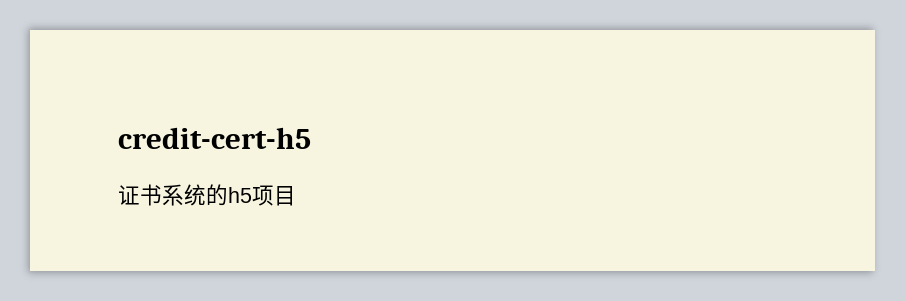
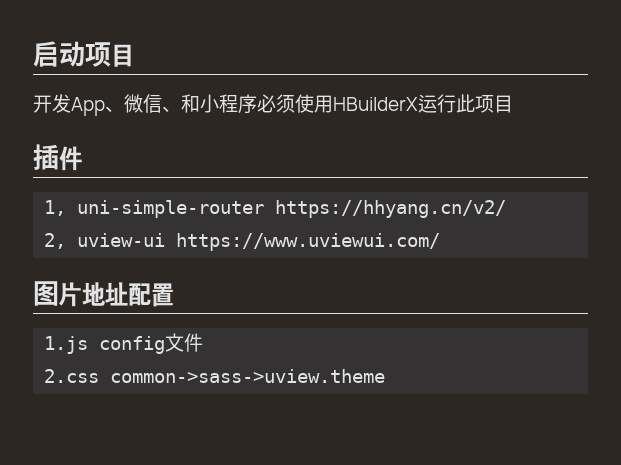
- credit-cert-h5
- 证书系统的h5项目
+ 启动项目
+ 开发App、微信、和小程序必须使用HBuilderX运行此项目
+ 插件
+ 1, uni-simple-router https://hhyang.cn/v2/
+ 2, uview-ui https://www.uviewui.com/
+ 图片地址配置
+ 1.js config文件
+ 2.css common->sass->uview.theme

